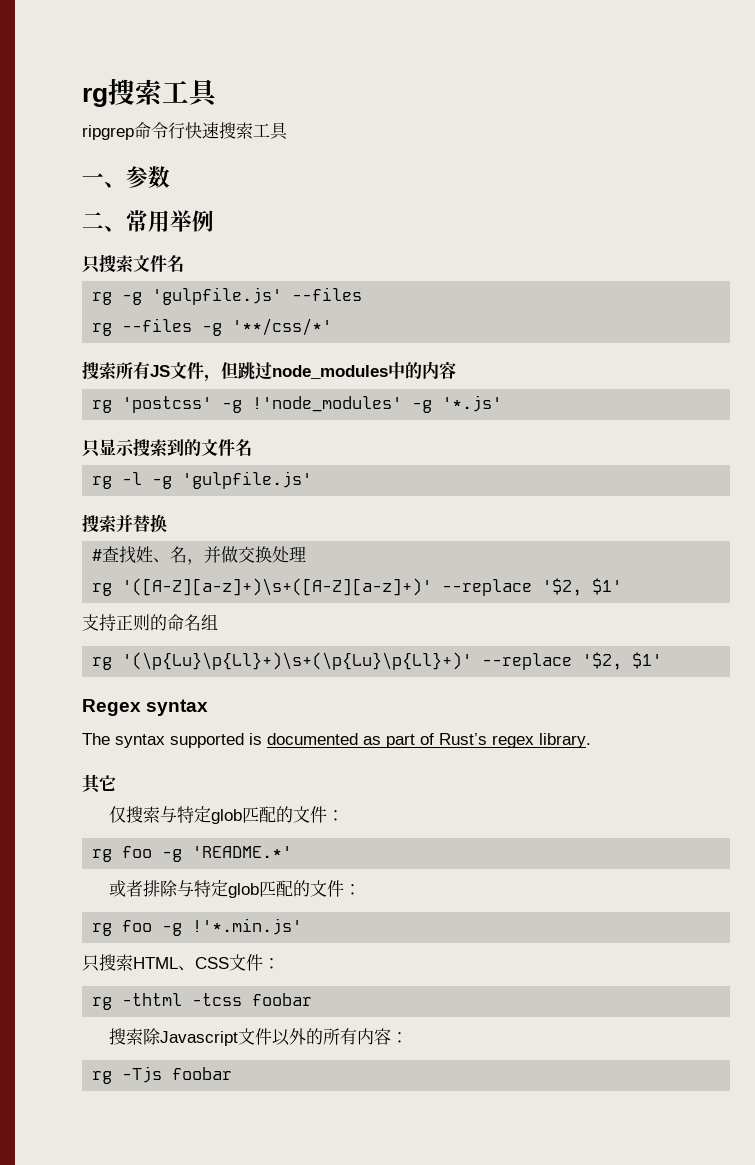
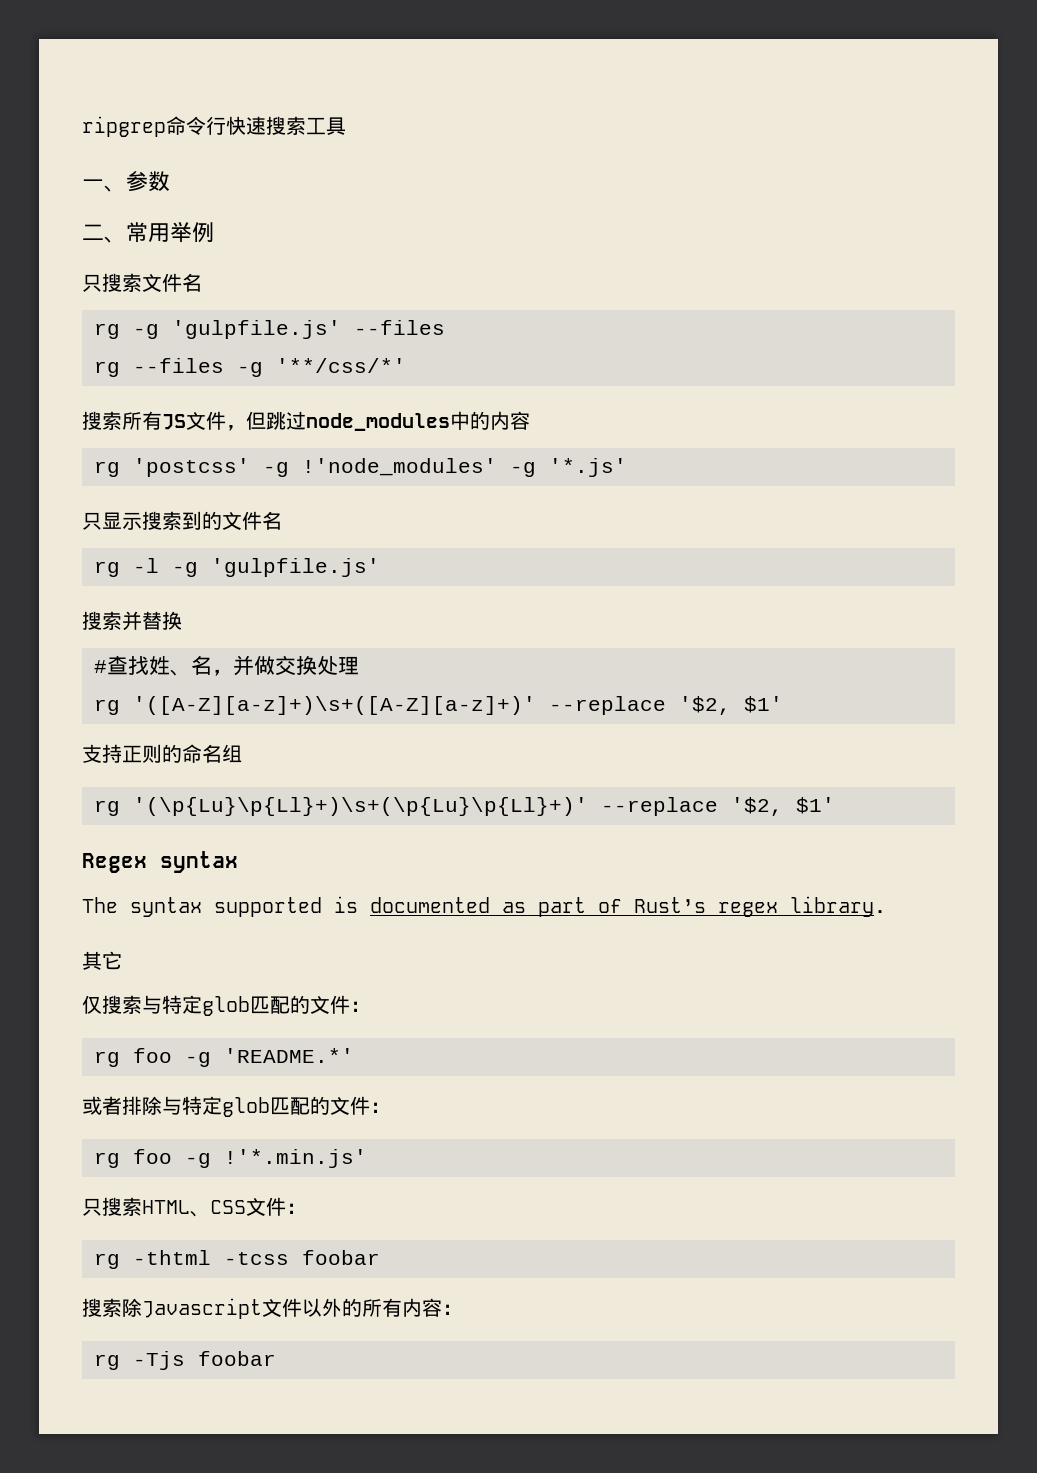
- rg搜索工具

